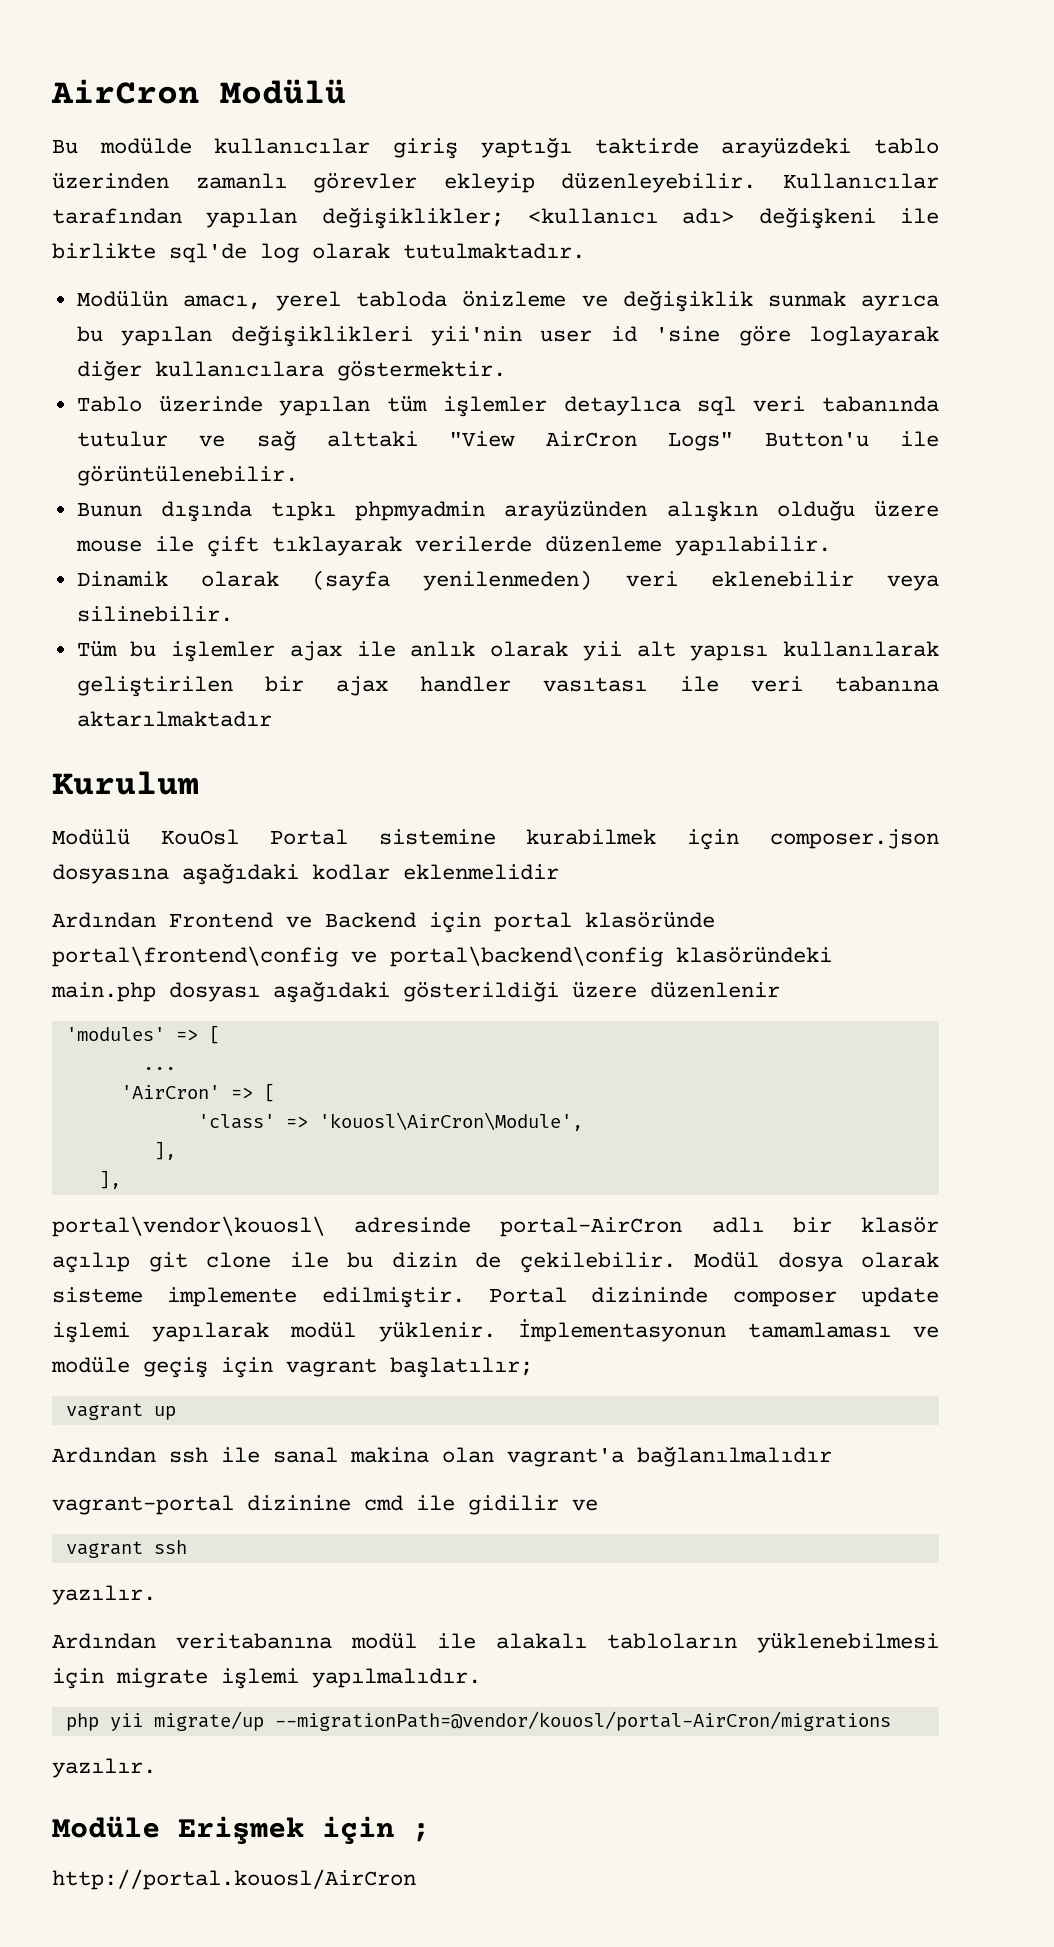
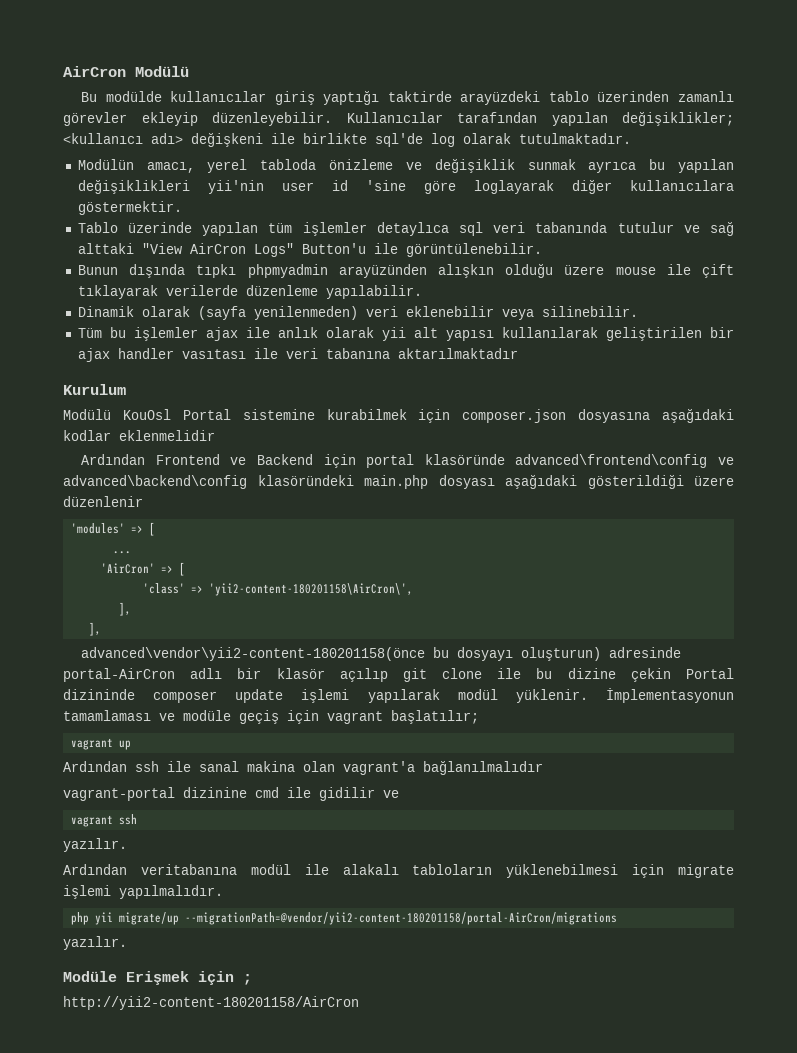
- Ardından Frontend ve Backend için portal klasöründe portal\frontend\config ve portal\backend\config klasöründeki main.php dosyası aşağıdaki gösterildiği üzere düzenlenir
+ Ardından Frontend ve Backend için portal klasöründe advanced\frontend\config ve advanced\backend\config klasöründeki main.php dosyası aşağıdaki gösterildiği üzere düzenlenir
- 'class' => 'kouosl\AirCron\Module',
+ 'class' => 'yii2-content-180201158\AirCron\',
- portal\vendor\kouosl\ adresinde portal-AirCron adlı bir klasör açılıp git clone ile bu dizin de çekilebilir. Modül dosya olarak sisteme implemente edilmiştir. Portal dizininde composer update işlemi yapılarak modül yüklenir.
+ advanced\vendor\yii2-content-180201158(önce bu dosyayı oluşturun) adresinde portal-AirCron adlı bir klasör açılıp git clone ile bu dizine çekin Portal dizininde composer update işlemi yapılarak modül yüklenir.
- php yii migrate/up --migrationPath=@vendor/kouosl/portal-AirCron/migrations
+ php yii migrate/up --migrationPath=@vendor/yii2-content-180201158/portal-AirCron/migrations
- http://portal.kouosl/AirCron
+ http://yii2-content-180201158/AirCron

